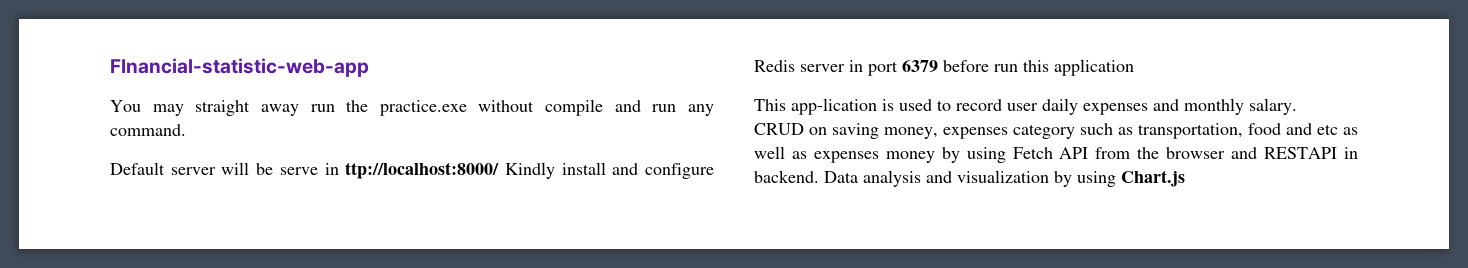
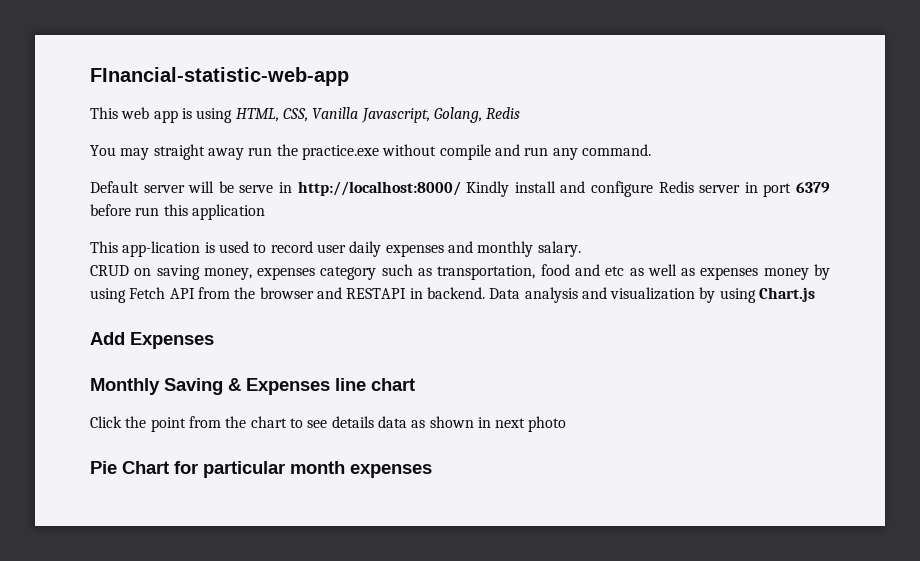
+ This web app is using HTML, CSS, Vanilla Javascript, Golang, Redis
- Default server will be serve in ttp://localhost:8000/ Kindly install and configure Redis server in port 6379 before run this application
+ Default server will be serve in http://localhost:8000/ Kindly install and configure Redis server in port 6379 before run this application
+ Add Expenses
+ Monthly Saving & Expenses line chart
+ Click the point from the chart to see details data as shown in next photo
+ Pie Chart for particular month expenses

